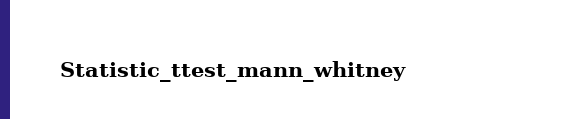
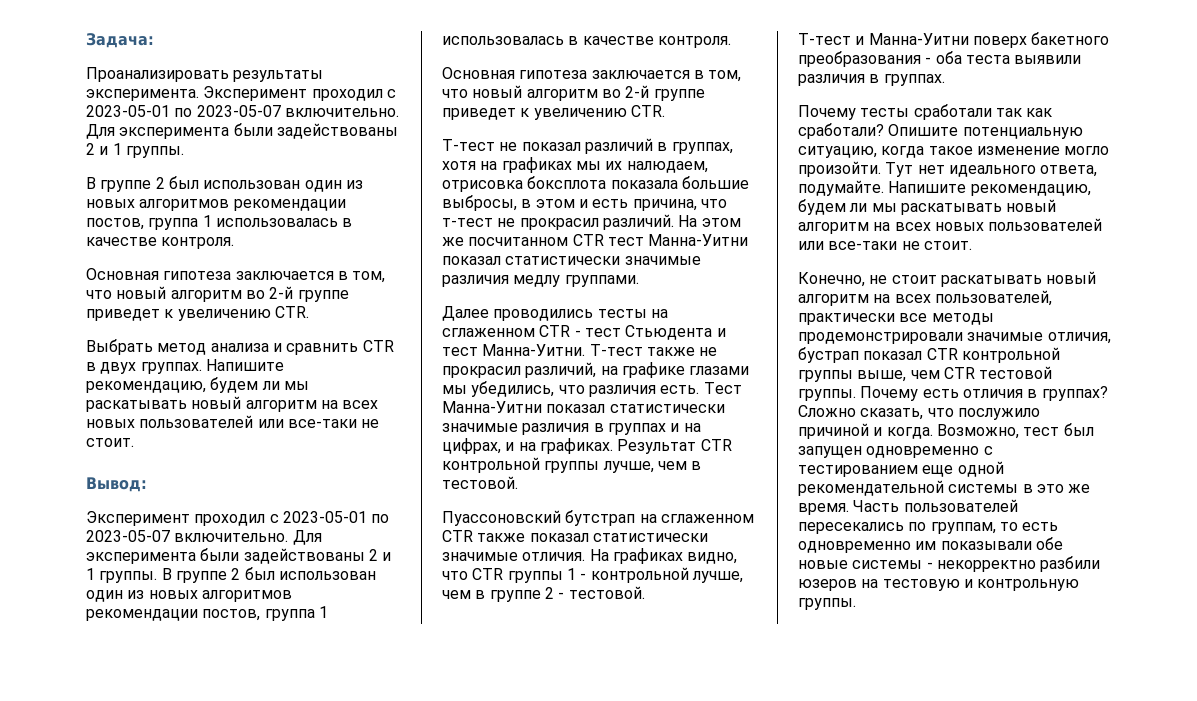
- Statistic_ttest_mann_whitney
+ Задача:
+ Проанализировать результаты эксперимента. Эксперимент проходил с 2023-05-01 по 2023-05-07 включительно. Для эксперимента были задействованы 2 и 1 группы.
+ В группе 2 был использован один из новых алгоритмов рекомендации постов, группа 1 использовалась в качестве контроля.
+ Основная гипотеза заключается в том, что новый алгоритм во 2-й группе приведет к увеличению CTR.
+ Выбрать метод анализа и сравнить CTR в двух группах. Напишите рекомендацию, будем ли мы раскатывать новый алгоритм на всех новых пользователей или все-таки не стоит.
+ Вывод:
+ Эксперимент проходил с 2023-05-01 по 2023-05-07 включительно. Для эксперимента были задействованы 2 и 1 группы. В группе 2 был использован один из новых алгоритмов рекомендации постов, группа 1 использовалась в качестве контроля.
+ Основная гипотеза заключается в том, что новый алгоритм во 2-й группе приведет к увеличению CTR.
+ Т-тест не показал различий в группах, хотя на графиках мы их налюдаем, отрисовка боксплота показала большие выбросы, в этом и есть причина, что т-тест не прокрасил различий. На этом же посчитанном CTR тест Манна-Уитни показал статистически значимые различия медлу группами.
+ Далее проводились тесты на сглаженном CTR - тест Стьюдента и тест Манна-Уитни. Т-тест также не прокрасил различий, на графике глазами мы убедились, что различия есть. Тест Манна-Уитни показал статистически значимые различия в группах и на цифрах, и на графиках. Результат CTR контрольной группы лучше, чем в тестовой.
+ Пуассоновский бутстрап на сглаженном CTR также показал статистически значимые отличия. На графиках видно, что CTR группы 1 - контрольной лучше, чем в группе 2 - тестовой.
+ Т-тест и Манна-Уитни поверх бакетного преобразования - оба теста выявили различия в группах.
+ Почему тесты сработали так как сработали? Опишите потенциальную ситуацию, когда такое изменение могло произойти. Тут нет идеального ответа, подумайте. Напишите рекомендацию, будем ли мы раскатывать новый алгоритм на всех новых пользователей или все-таки не стоит.
+ Конечно, не стоит раскатывать новый алгоритм на всех пользователей, практически все методы продемонстрировали значимые отличия, бустрап показал CTR контрольной группы выше, чем CTR тестовой группы. Почему есть отличия в группах? Сложно сказать, что послужило причиной и когда. Возможно, тест был запущен одновременно с тестированием еще одной рекомендательной системы в это же время. Часть пользователей пересекались по группам, то есть одновременно им показывали обе новые системы - некорректно разбили юзеров на тестовую и контрольную группы.

